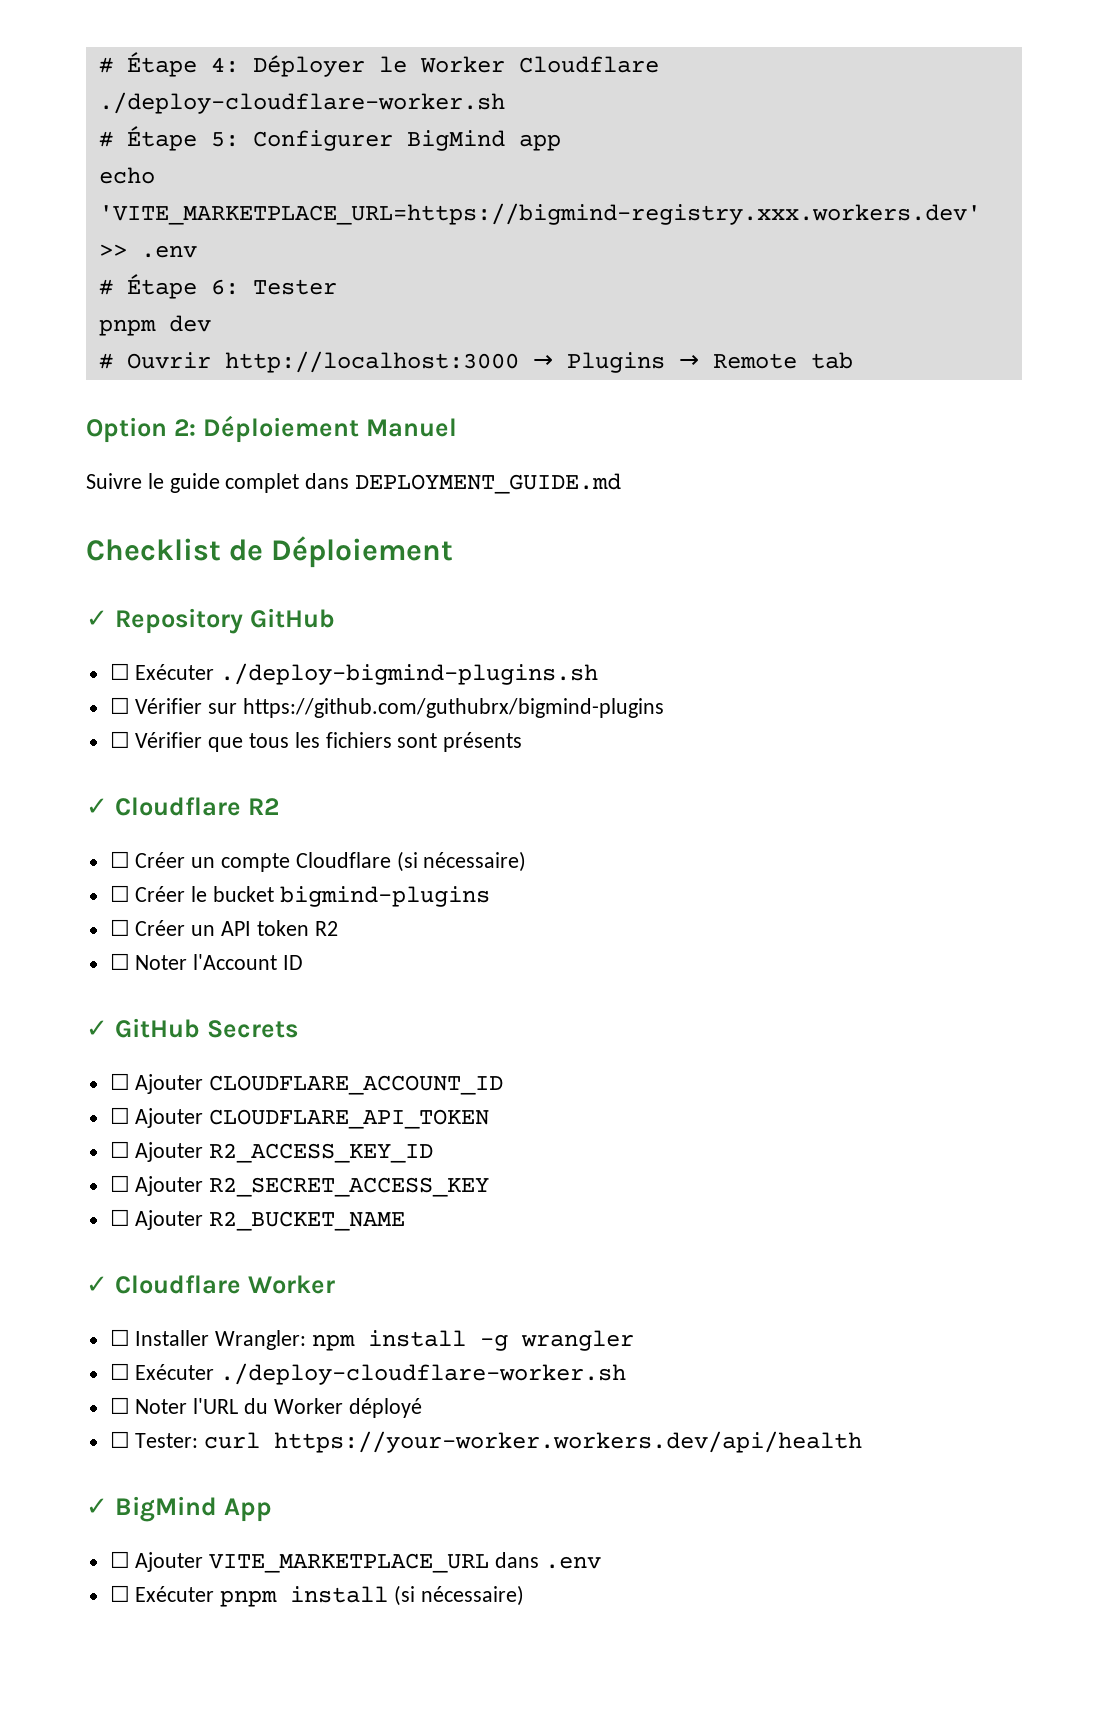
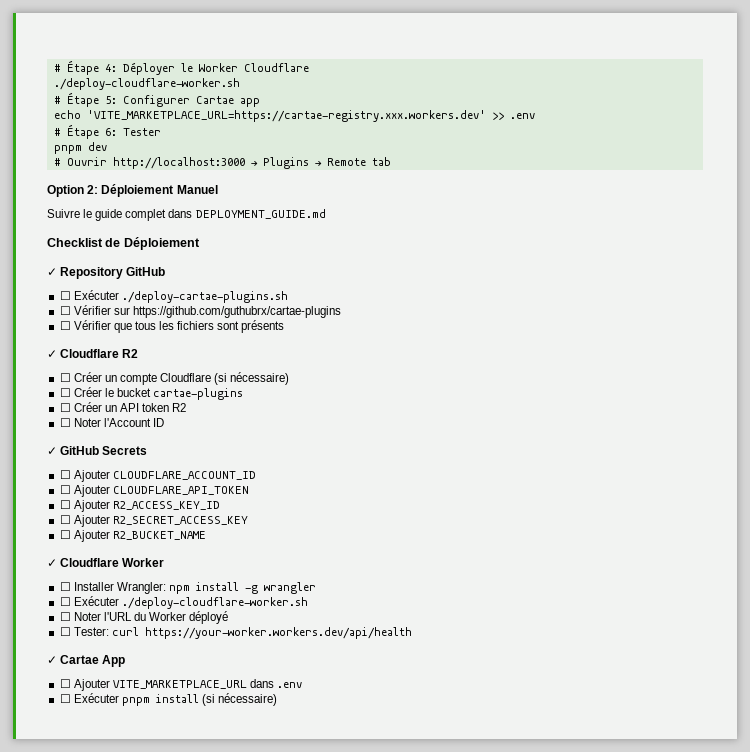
- # Étape 5: Configurer BigMind app
+ # Étape 5: Configurer Cartae app
- echo 'VITE_MARKETPLACE_URL=https://bigmind-registry.xxx.workers.dev' >> .env
+ echo 'VITE_MARKETPLACE_URL=https://cartae-registry.xxx.workers.dev' >> .env
- ☐ Exécuter ./deploy-bigmind-plugins.sh
+ ☐ Exécuter ./deploy-cartae-plugins.sh
- ☐ Vérifier sur https://github.com/guthubrx/bigmind-plugins
+ ☐ Vérifier sur https://github.com/guthubrx/cartae-plugins
- ☐ Créer le bucket bigmind-plugins
+ ☐ Créer le bucket cartae-plugins
- ✓ BigMind App
+ ✓ Cartae App

